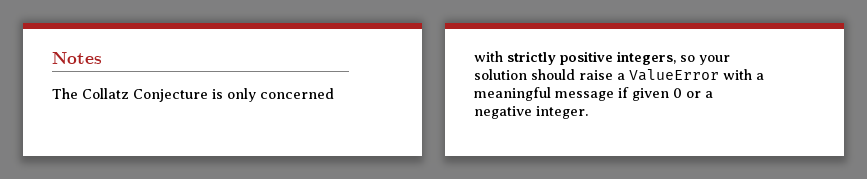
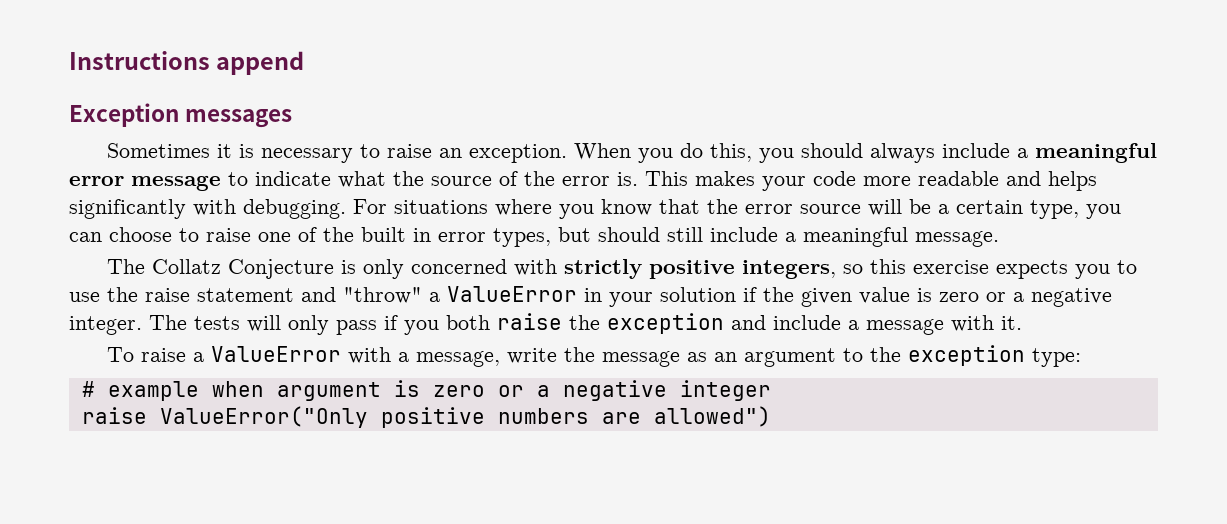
- Notes
+ Instructions append
+ Exception messages
+ Sometimes it is necessary to raise an exception. When you do this, you should always include a meaningful error message to indicate what the source of the error is. This makes your code more readable and helps significantly with debugging. For situations where you know that the error source will be a certain type, you can choose to raise one of the built in error types, but should still include a meaningful message.
- The Collatz Conjecture is only concerned with strictly positive integers, so your solution should raise a ValueError with a meaningful message if given 0 or a negative integer.
+ The Collatz Conjecture is only concerned with strictly positive integers, so this exercise expects you to use the raise statement and "throw" a ValueError in your solution if the given value is zero or a negative integer. The tests will only pass if you both raise the exception and include a message with it.
+ To raise a ValueError with a message, write the message as an argument to the exception type:
+ # example when argument is zero or a negative integer
+ raise ValueError("Only positive numbers are allowed")

